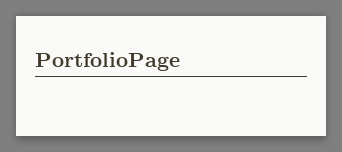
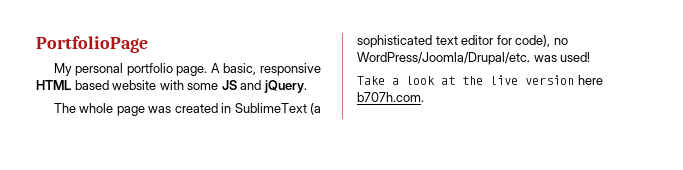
+ My personal portfolio page. A basic, responsive HTML based website with some JS and jQuery.
+ The whole page was created in SublimeText (a sophisticated text editor for code), no WordPress/Joomla/Drupal/etc. was used!
+ Take a look at the live version here b707h.com.

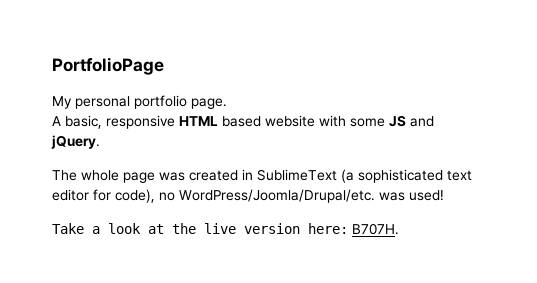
- My personal portfolio page. A basic, responsive HTML based website with some JS and jQuery.
+ My personal portfolio page.
+ A basic, responsive HTML based website with some JS and jQuery.
- Take a look at the live version here b707h.com.
+ Take a look at the live version here: B707H.

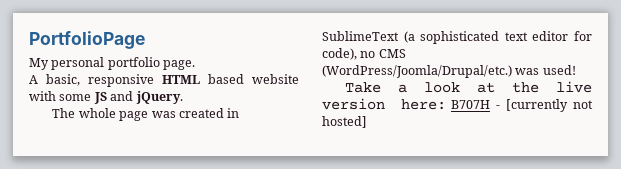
- The whole page was created in SublimeText (a sophisticated text editor for code), no WordPress/Joomla/Drupal/etc. was used!
+ The whole page was created in SublimeText (a sophisticated text editor for code), no CMS (WordPress/Joomla/Drupal/etc.) was used!
- Take a look at the live version here: B707H.
+ Take a look at the live version here: B707H - [currently not hosted]

